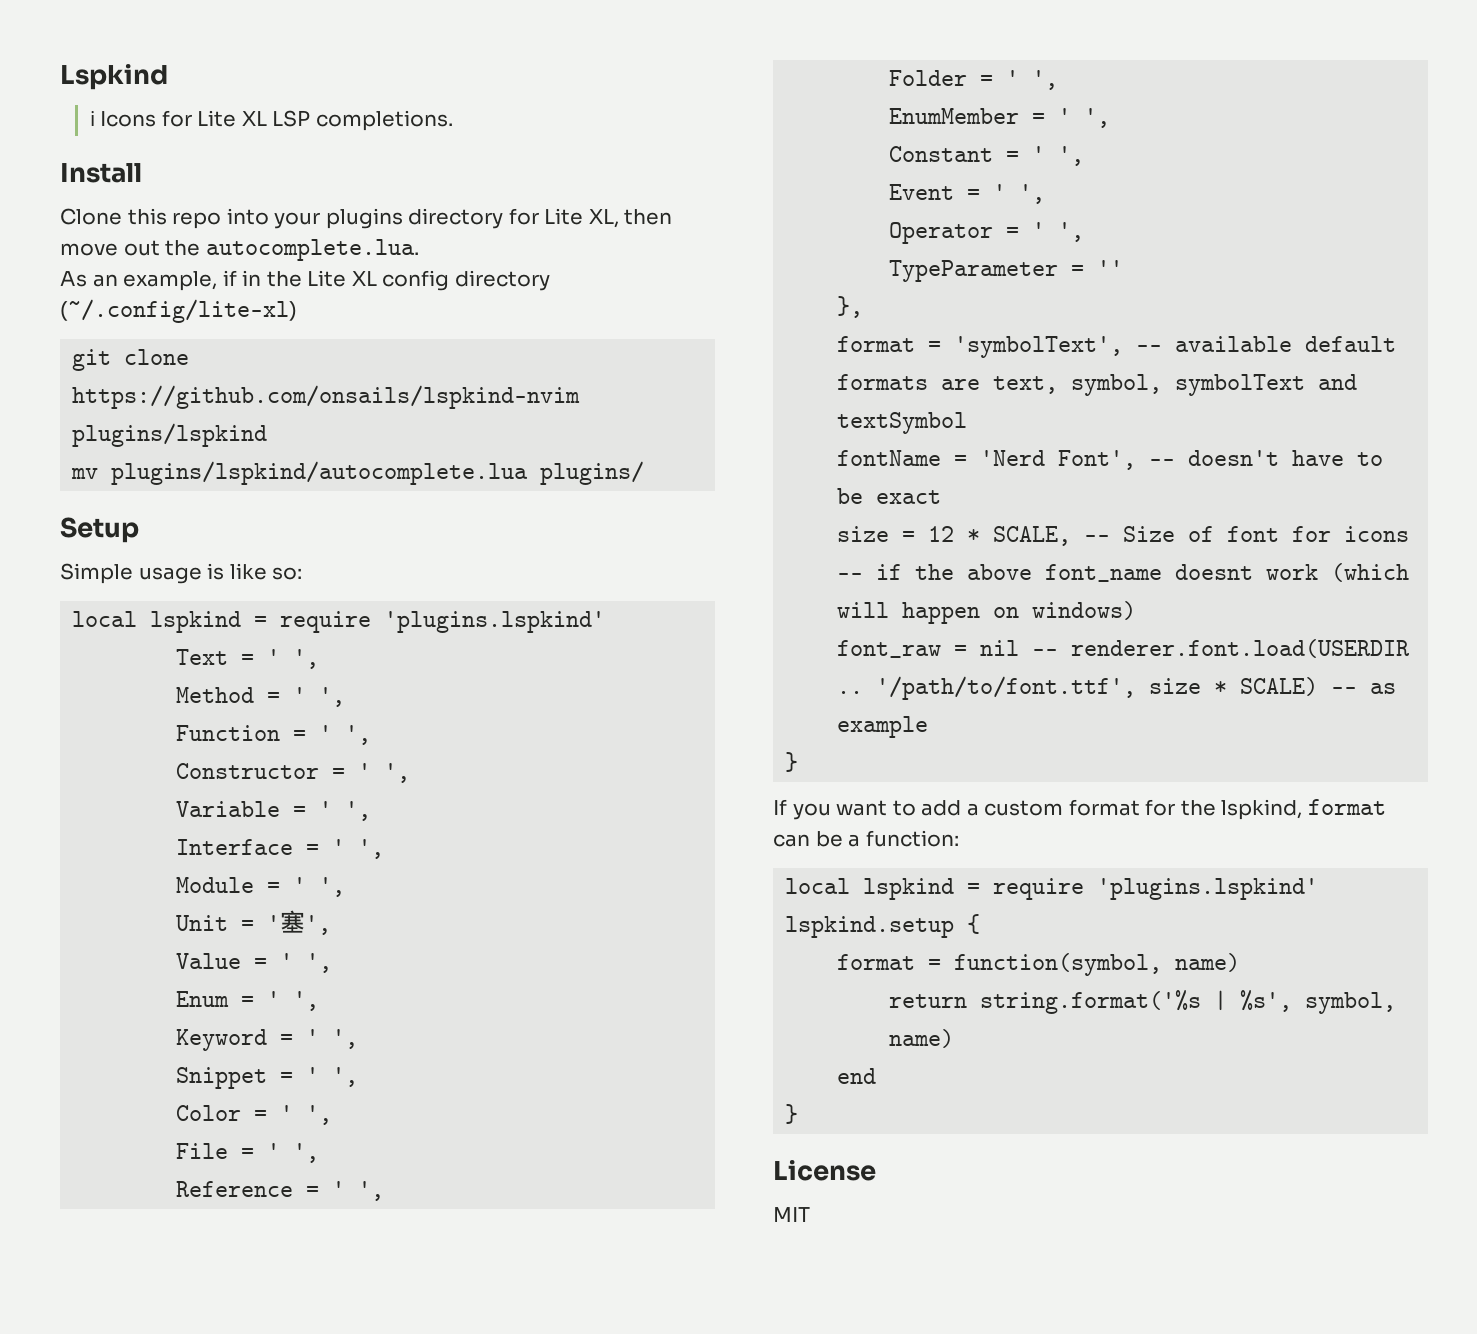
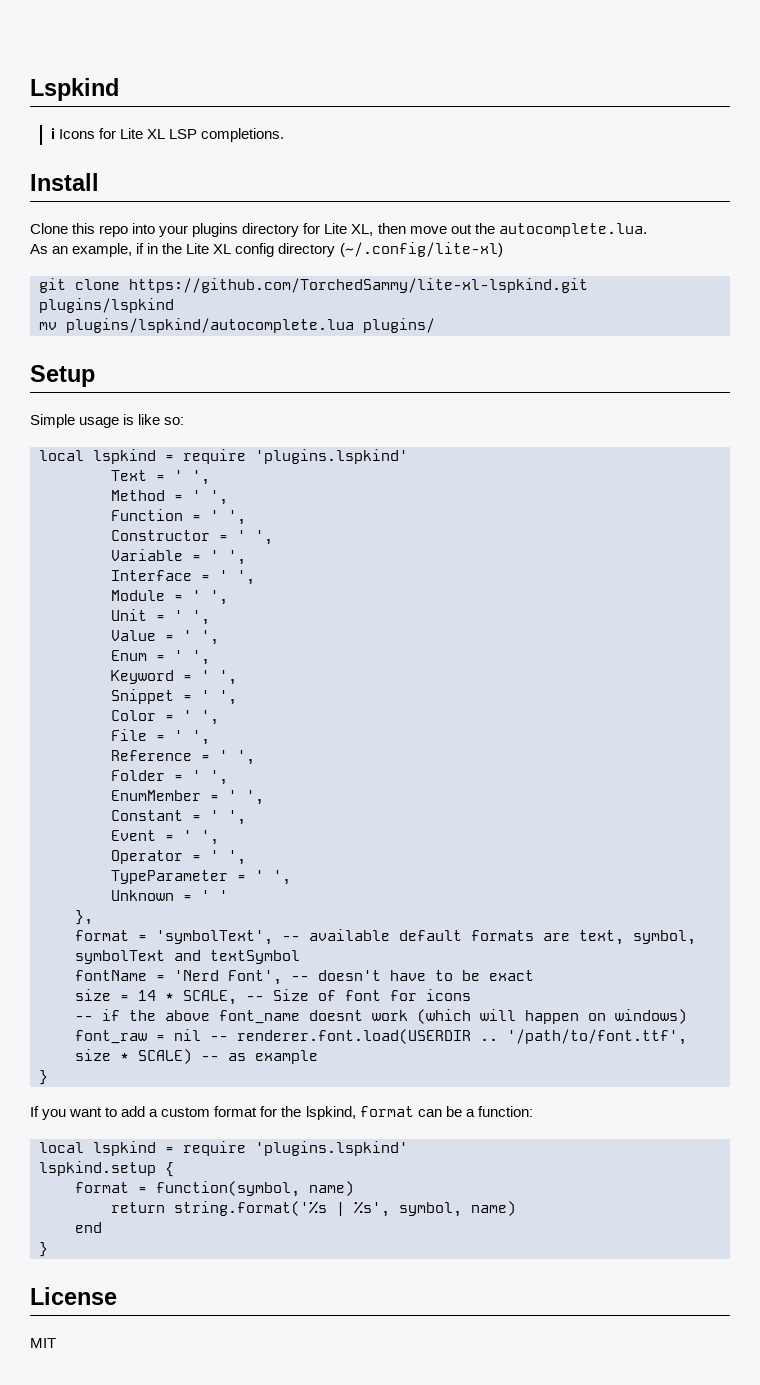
- git clone https://github.com/onsails/lspkind-nvim plugins/lspkind
+ git clone https://github.com/TorchedSammy/lite-xl-lspkind.git plugins/lspkind
- Unit = '塞',
+ Unit = ' ',
- TypeParameter = ''
+ TypeParameter = ' ',
+ Unknown = ' '
- size = 12 * SCALE, -- Size of font for icons
+ size = 14 * SCALE, -- Size of font for icons

